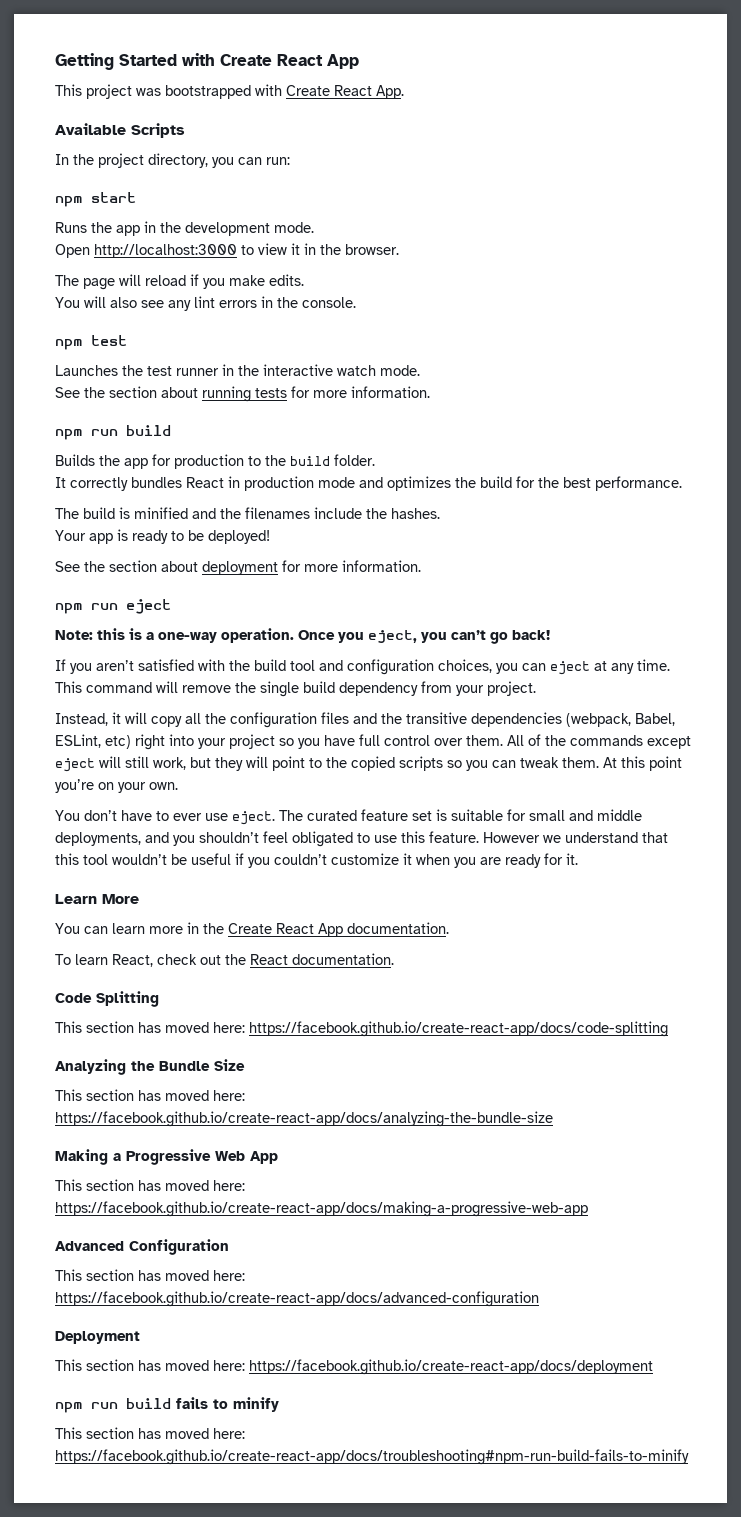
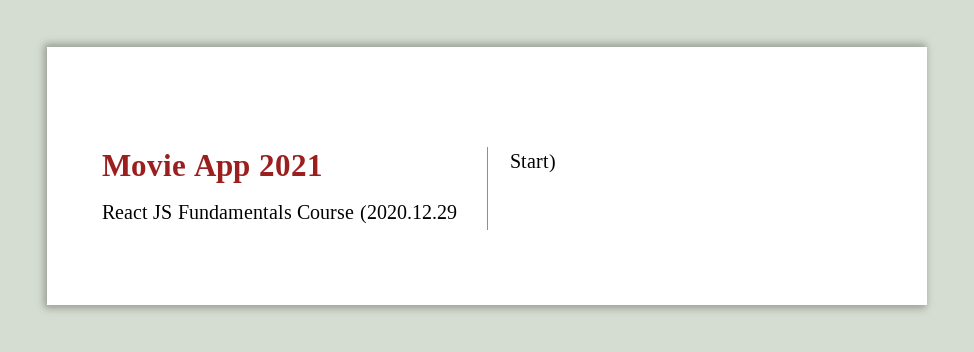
- Getting Started with Create React App
- This project was bootstrapped with Create React App.
- Available Scripts
- In the project directory, you can run:
- npm start
- Runs the app in the development mode.
- Open http://localhost:3000 to view it in the browser.
- The page will reload if you make edits.
- You will also see any lint errors in the console.
- npm test
- Launches the test runner in the interactive watch mode.
- See the section about running tests for more information.
- npm run build
- Builds the app for production to the build folder.
- It correctly bundles React in production mode and optimizes the build for the best performance.
- The build is minified and the filenames include the hashes.
- Your app is ready to be deployed!
- See the section about deployment for more information.
- npm run eject
- Note: this is a one-way operation. Once you eject, you can’t go back!
- If you aren’t satisfied with the build tool and configuration choices, you can eject at any time. This command will remove the single build dependency from your project.
- Instead, it will copy all the configuration files and the transitive dependencies (webpack, Babel, ESLint, etc) right into your project so you have full control over them. All of the commands except eject will still work, but they will point to the copied scripts so you can tweak them. At this point you’re on your own.
- You don’t have to ever use eject. The curated feature set is suitable for small and middle deployments, and you shouldn’t feel obligated to use this feature. However we understand that this tool wouldn’t be useful if you couldn’t customize it when you are ready for it.
- Learn More
- You can learn more in the Create React App documentation.
- To learn React, check out the React documentation.
- Code Splitting
- This section has moved here: https://facebook.github.io/create-react-app/docs/code-splitting
- Analyzing the Bundle Size
- This section has moved here: https://facebook.github.io/create-react-app/docs/analyzing-the-bundle-size
- Making a Progressive Web App
- This section has moved here: https://facebook.github.io/create-react-app/docs/making-a-progressive-web-app
- Advanced Configuration
- This section has moved here: https://facebook.github.io/create-react-app/docs/advanced-configuration
- Deployment
- This section has moved here: https://facebook.github.io/create-react-app/docs/deployment
- npm run build fails to minify
- This section has moved here: https://facebook.github.io/create-react-app/docs/troubleshooting#npm-run-build-fails-to-minify
+ Movie App 2021
+ React JS Fundamentals Course (2020.12.29 Start)

